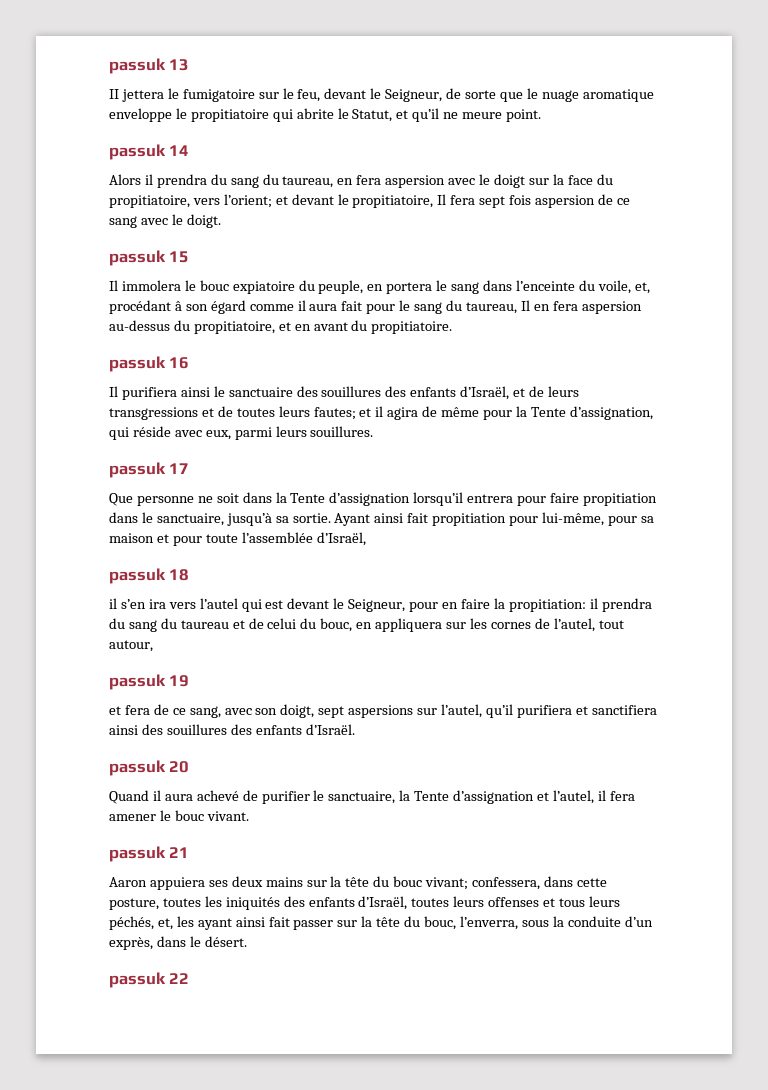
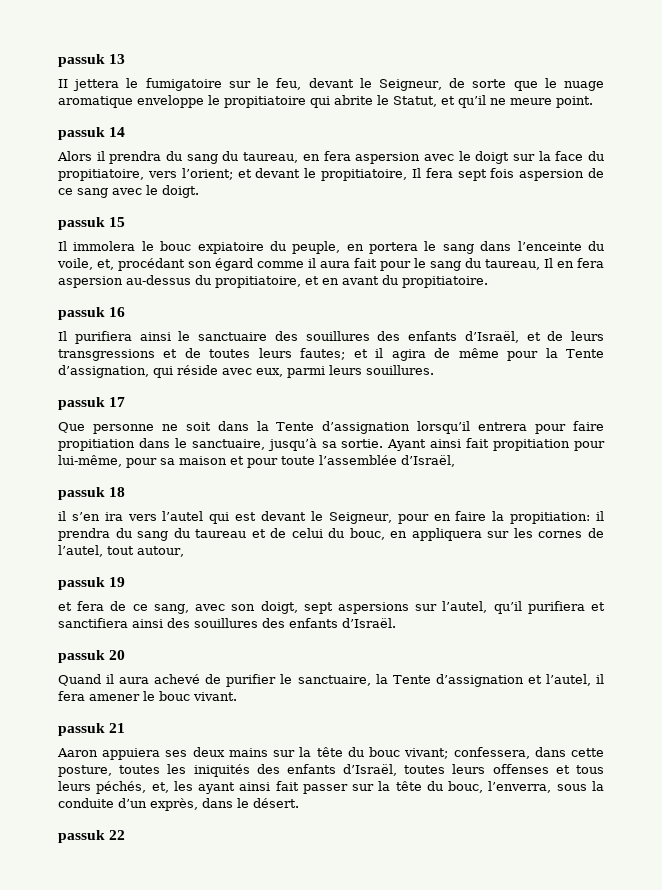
- Il immolera le bouc expiatoire du peuple, en portera le sang dans l’enceinte du voile, et, procédant â son égard comme il aura fait pour le sang du taureau, Il en fera aspersion au-dessus du propitiatoire, et en avant du propitiatoire.
+ Il immolera le bouc expiatoire du peuple, en portera le sang dans l’enceinte du voile, et, procédant son égard comme il aura fait pour le sang du taureau, Il en fera aspersion au-dessus du propitiatoire, et en avant du propitiatoire.

